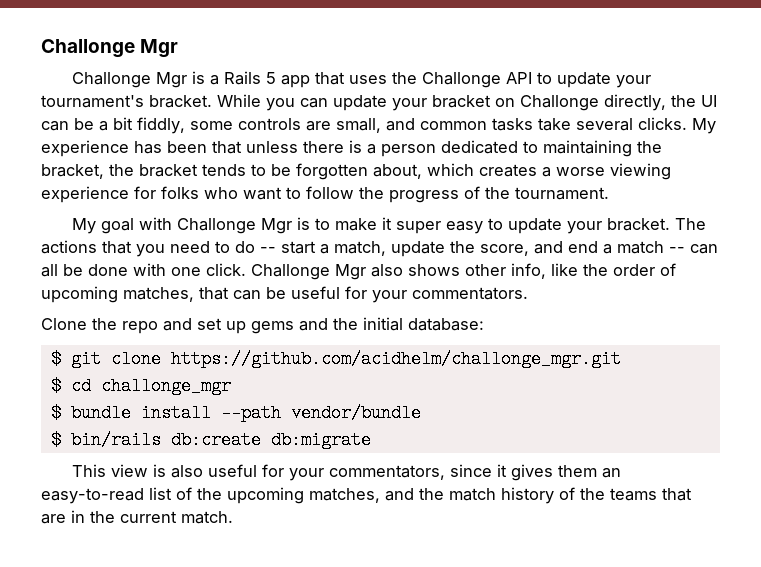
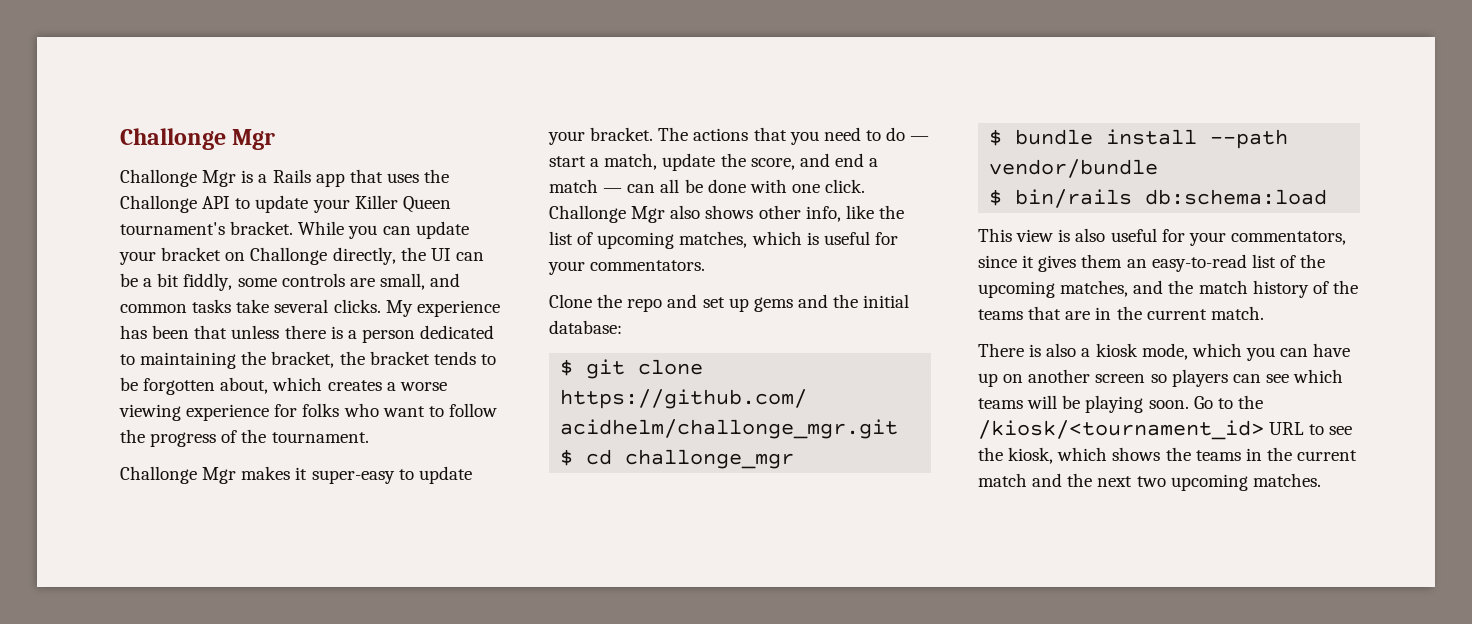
- Challonge Mgr is a Rails 5 app that uses the Challonge API to update your tournament's bracket.
+ Challonge Mgr is a Rails app that uses the Challonge API to update your Killer Queen tournament's bracket.
- My goal with Challonge Mgr is to make it super easy to update your bracket.
+ Challonge Mgr makes it super-easy to update your bracket.
- The actions that you need to do -- start a match, update the score, and end a match -- can all be done with one click.
+ The actions that you need to do — start a match, update the score, and end a match — can all be done with one click.
- Challonge Mgr also shows other info, like the order of upcoming matches, that can be useful for your commentators.
+ Challonge Mgr also shows other info, like the list of upcoming matches, which is useful for your commentators.
- $ bin/rails db:create db:migrate
+ $ bin/rails db:schema:load
+ There is also a kiosk mode, which you can have up on another screen so players can see which teams will be playing soon. Go to the /kiosk/<tournament_id> URL to see the kiosk, which shows the teams in the current match and the next two upcoming matches.

